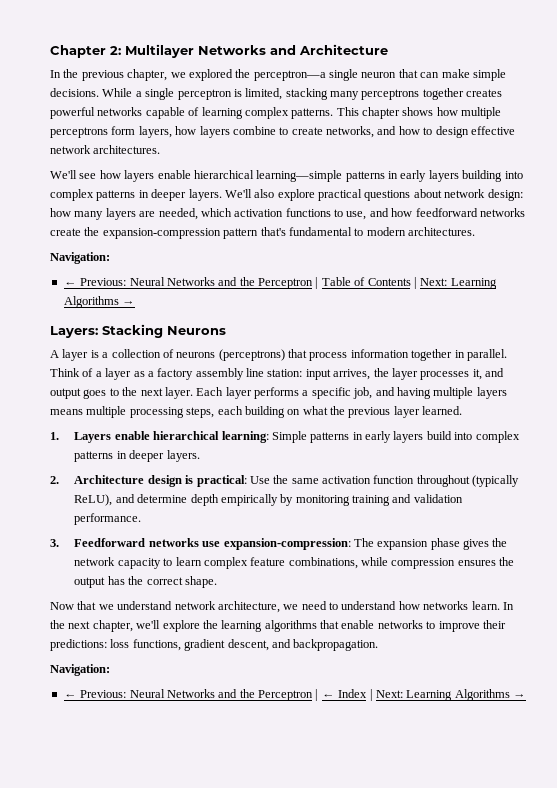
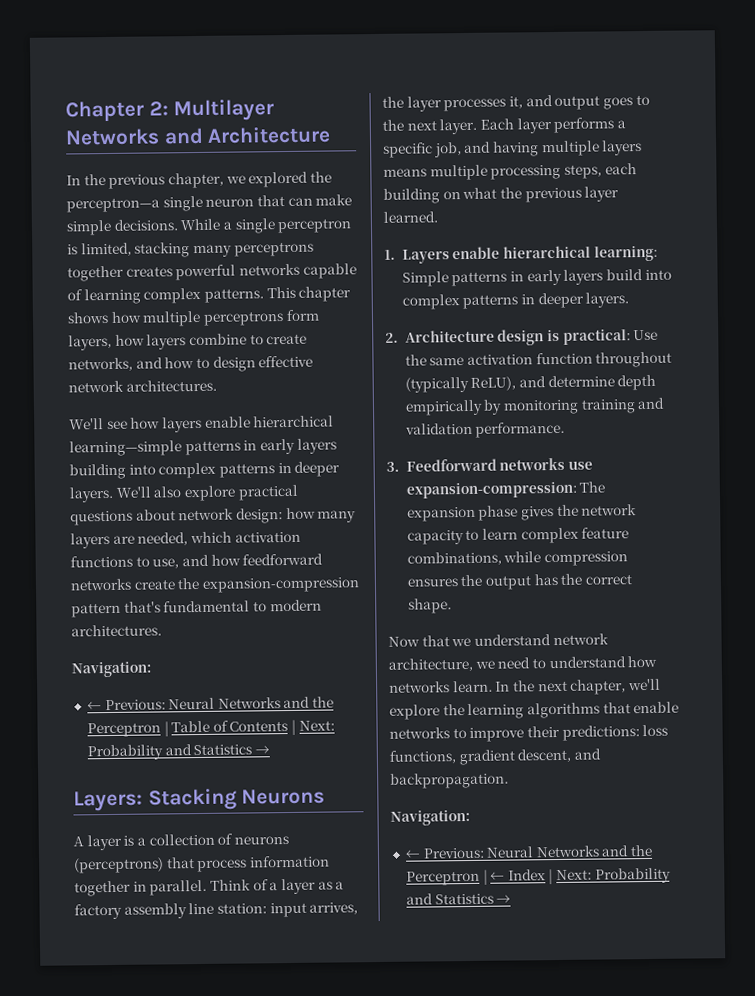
- ← Previous: Neural Networks and the Perceptron | Table of Contents | Next: Learning Algorithms →
+ ← Previous: Neural Networks and the Perceptron | Table of Contents | Next: Probability and Statistics →
- ← Previous: Neural Networks and the Perceptron | ← Index | Next: Learning Algorithms →
+ ← Previous: Neural Networks and the Perceptron | ← Index | Next: Probability and Statistics →

